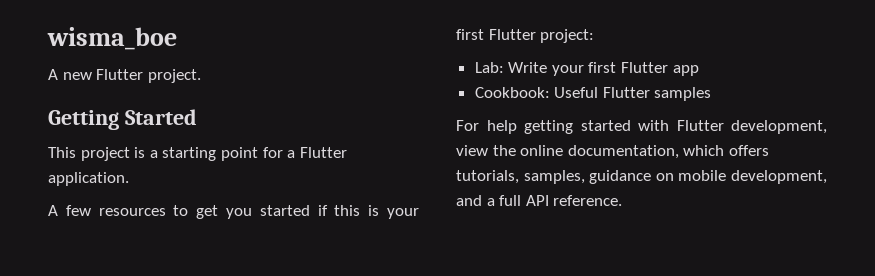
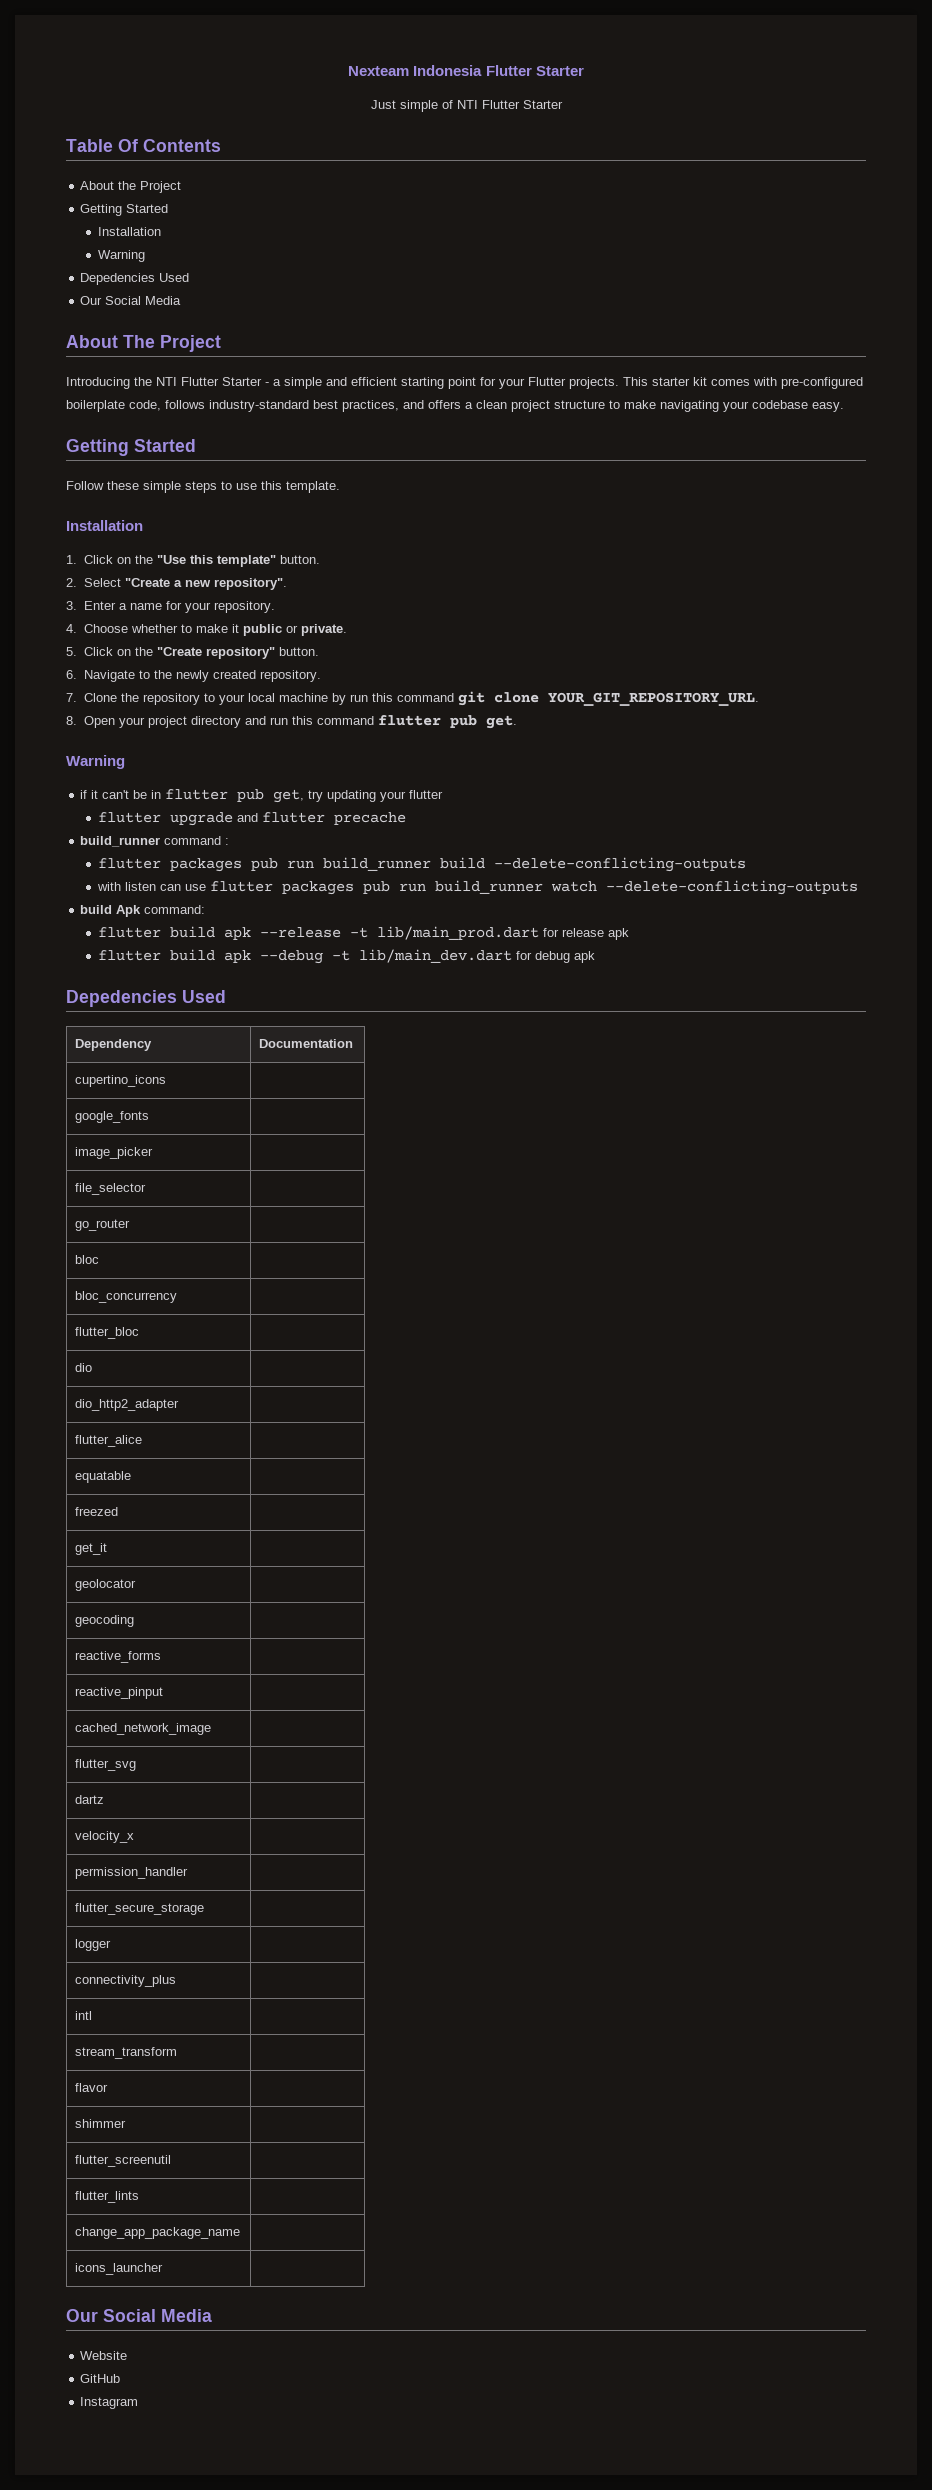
- wisma_boe
- A new Flutter project.
+ Nexteam Indonesia Flutter Starter
+ Just simple of NTI Flutter Starter
+ Table Of Contents
+ About the Project
  Getting Started
- This project is a starting point for a Flutter application.
- A few resources to get you started if this is your first Flutter project:
- Lab: Write your first Flutter app
- Cookbook: Useful Flutter samples
- For help getting started with Flutter development, view the online documentation, which offers tutorials, samples, guidance on mobile development, and a full API reference.
+ Installation
+ Warning
+ Depedencies Used
+ Our Social Media
+ About The Project
+ Introducing the NTI Flutter Starter - a simple and efficient starting point for your Flutter projects. This starter kit comes with pre-configured boilerplate code, follows industry-standard best practices, and offers a clean project structure to make navigating your codebase easy.
+ Getting Started
+ Follow these simple steps to use this template.
+ Installation
+ 1. Click on the "Use this template" button.
+ 2. Select "Create a new repository".
+ 3. Enter a name for your repository.
+ 4. Choose whether to make it public or private.
+ 5. Click on the "Create repository" button.
+ 6. Navigate to the newly created repository.
+ 7. Clone the repository to your local machine by run this command git clone YOUR_GIT_REPOSITORY_URL.
+ 8. Open your project directory and run this command flutter pub get.
+ Warning
+ if it can't be in flutter pub get, try updating your flutter
+ flutter upgrade and flutter precache
+ build_runner command :
+ flutter packages pub run build_runner build --delete-conflicting-outputs
+ with listen can use flutter packages pub run build_runner watch --delete-conflicting-outputs
+ build Apk command:
+ flutter build apk --release -t lib/main_prod.dart for release apk
+ flutter build apk --debug -t lib/main_dev.dart for debug apk
+ Depedencies Used
+ Dependency | Documentation
+ cupertino_icons |
+ google_fonts |
+ image_picker |
+ file_selector |
+ go_router |
+ bloc |
+ bloc_concurrency |
+ flutter_bloc |
+ dio |
+ dio_http2_adapter |
+ flutter_alice |
+ equatable |
+ freezed |
+ get_it |
+ geolocator |
+ geocoding |
+ reactive_forms |
+ reactive_pinput |
+ cached_network_image |
+ flutter_svg |
+ dartz |
+ velocity_x |
+ permission_handler |
+ flutter_secure_storage |
+ logger |
+ connectivity_plus |
+ intl |
+ stream_transform |
+ flavor |
+ shimmer |
+ flutter_screenutil |
+ flutter_lints |
+ change_app_package_name |
+ icons_launcher |
+ Our Social Media
+ Website
+ GitHub
+ Instagram

